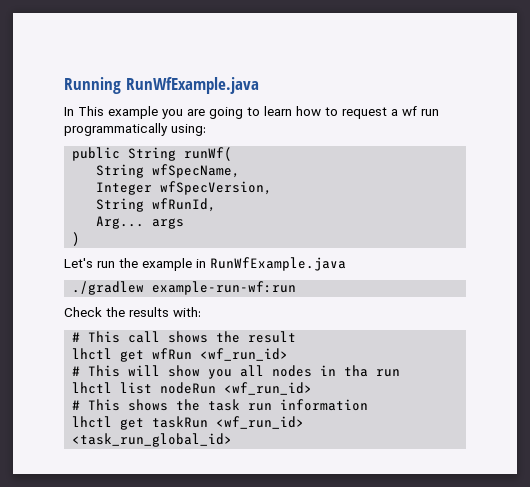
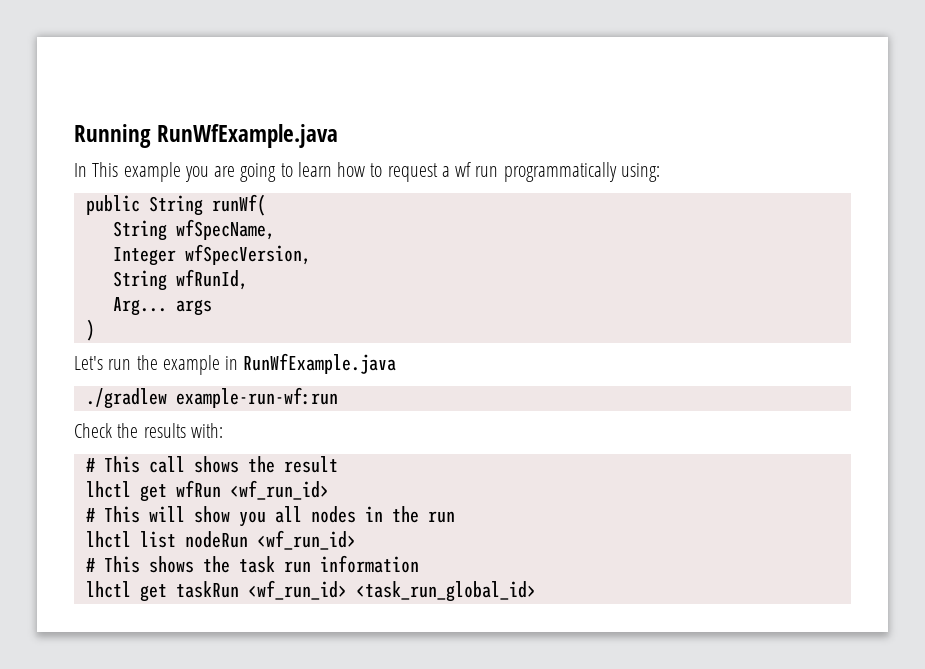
- # This will show you all nodes in tha run
+ # This will show you all nodes in the run

